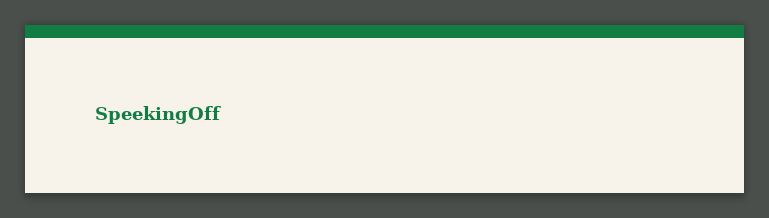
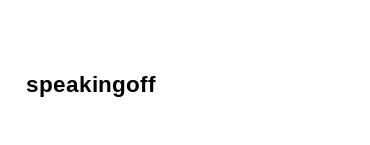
- SpeekingOff
+ speakingoff

